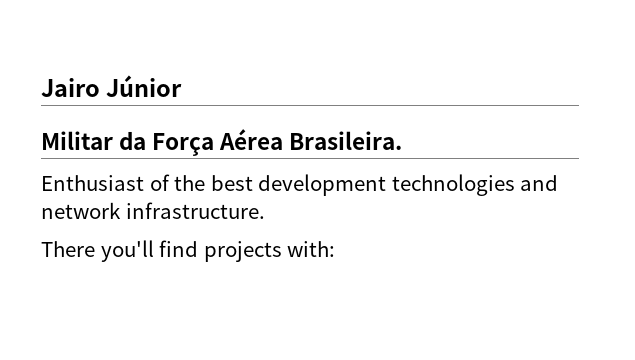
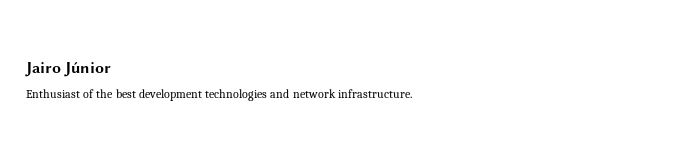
- Militar da Força Aérea Brasileira.
- There you'll find projects with:

